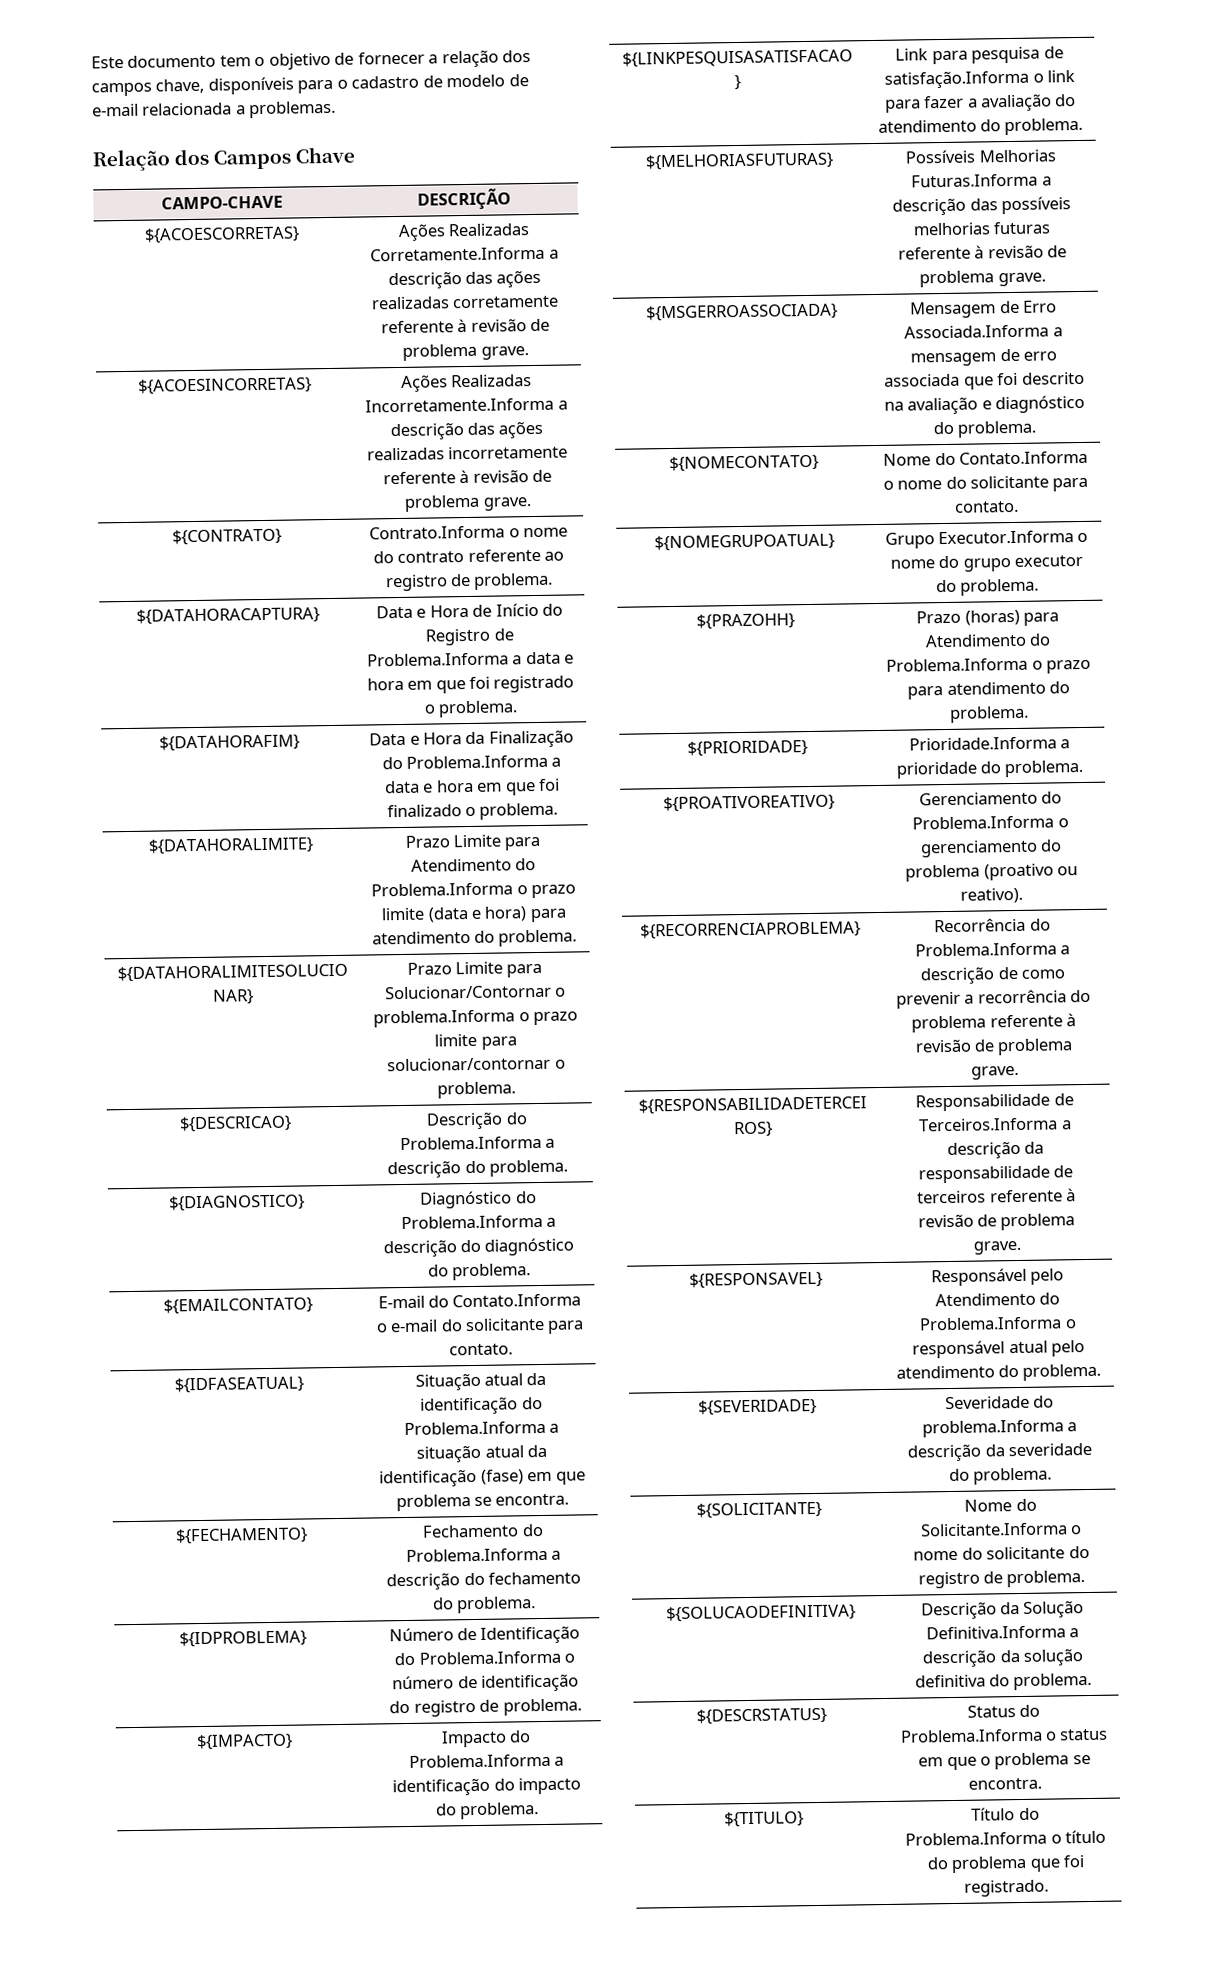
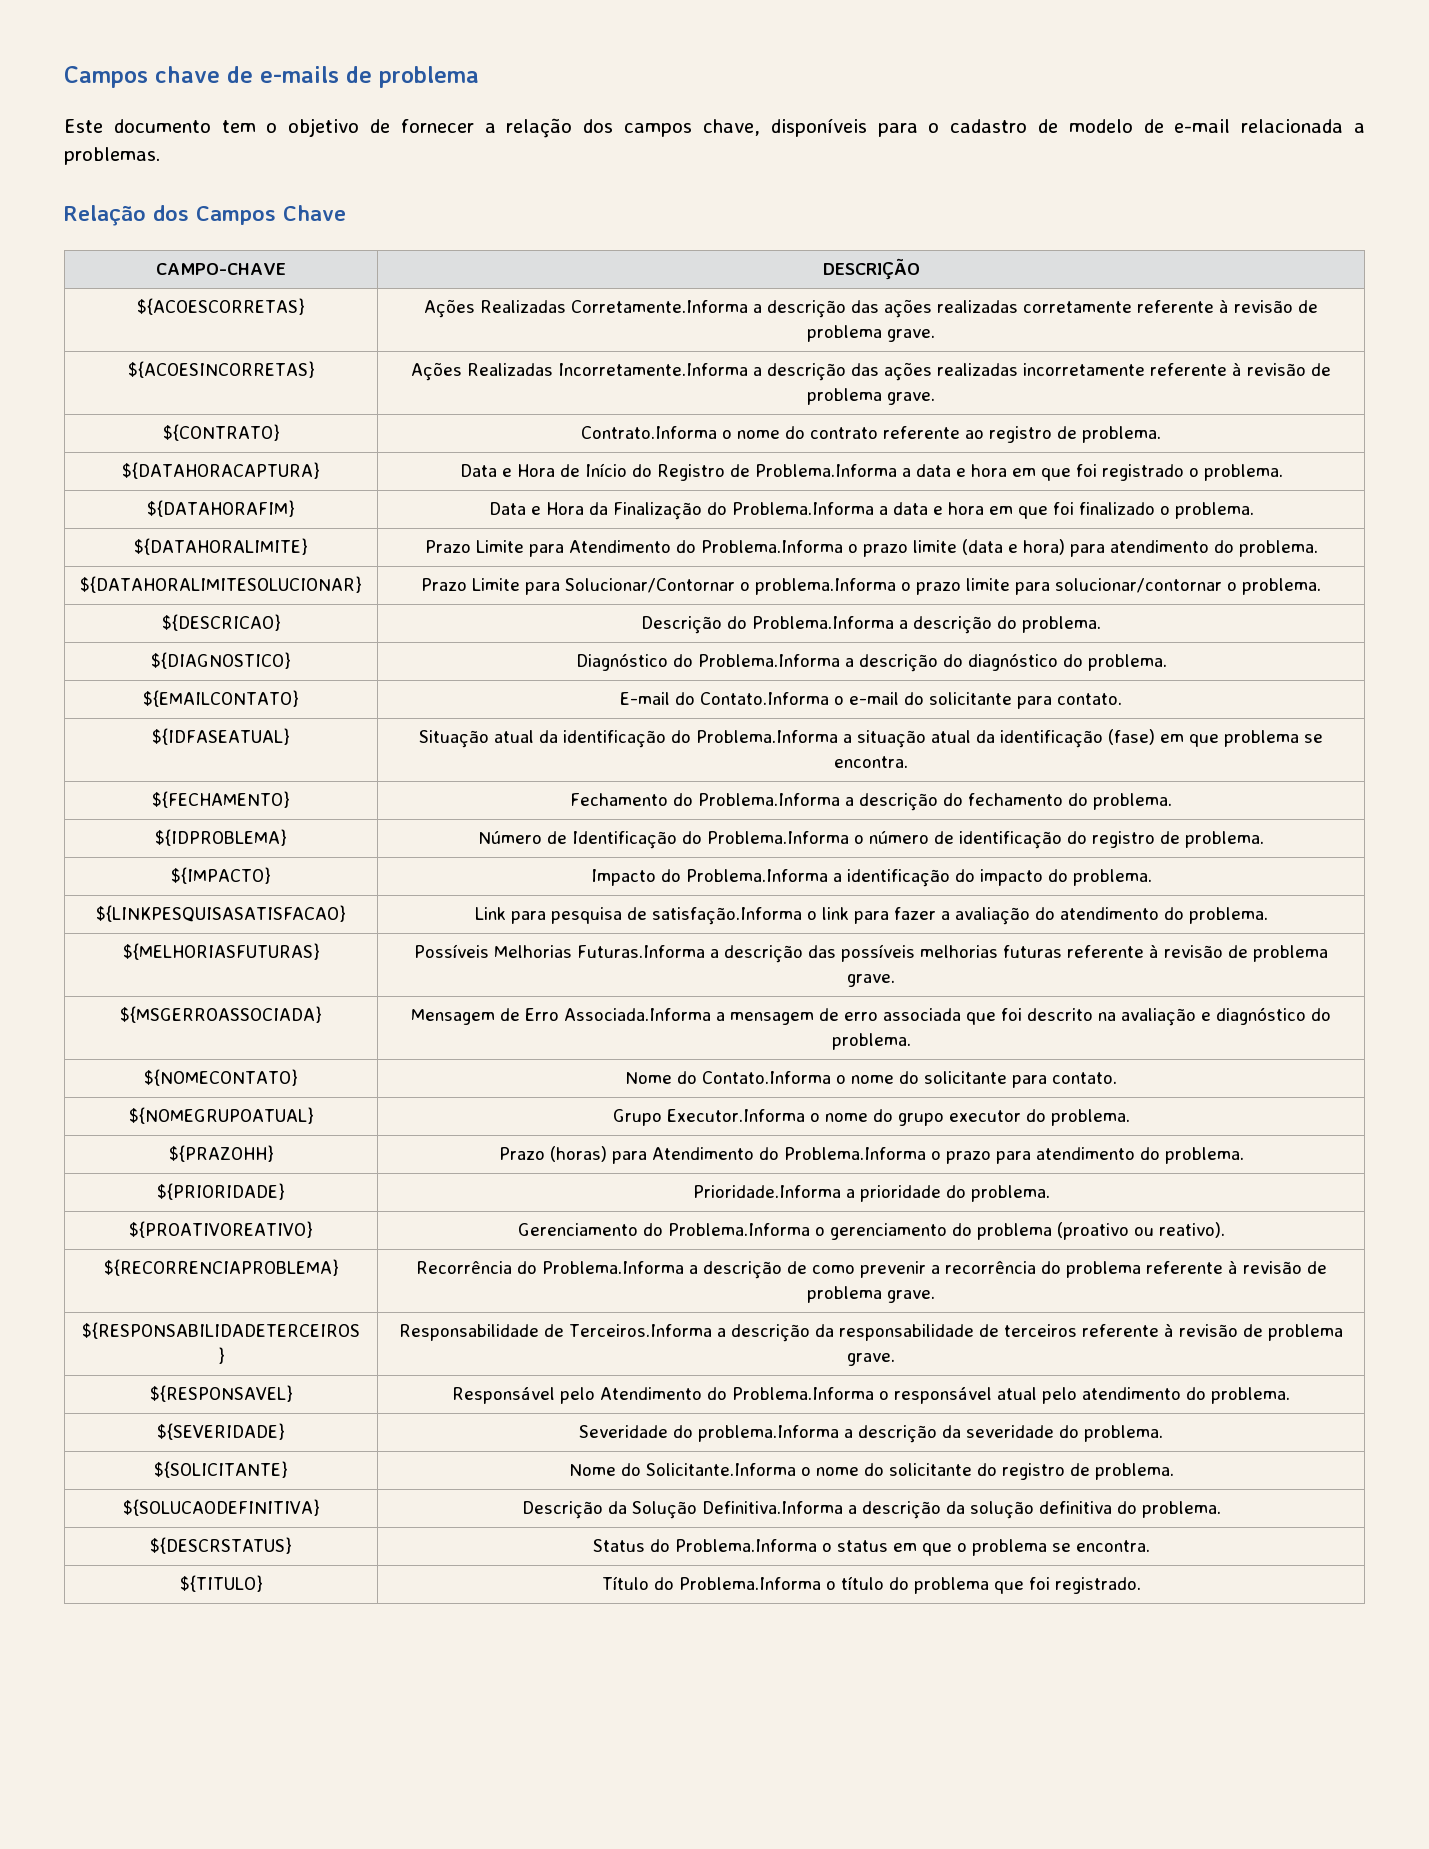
+ Campos chave de e-mails de problema

